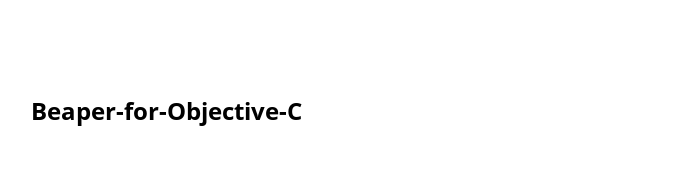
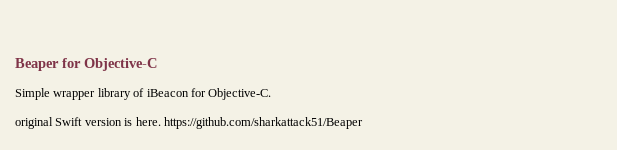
- Beaper-for-Objective-C
+ Beaper for Objective-C
+ Simple wrapper library of iBeacon for Objective-C.
+ original Swift version is here. https://github.com/sharkattack51/Beaper

